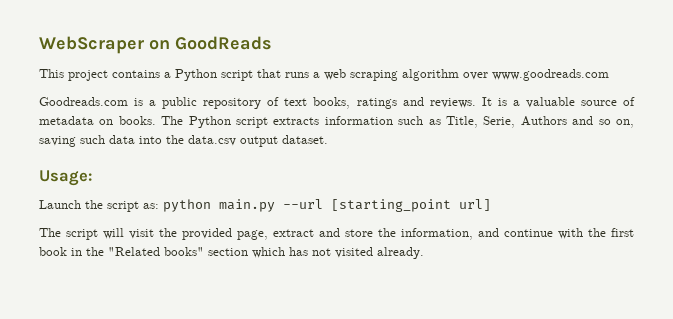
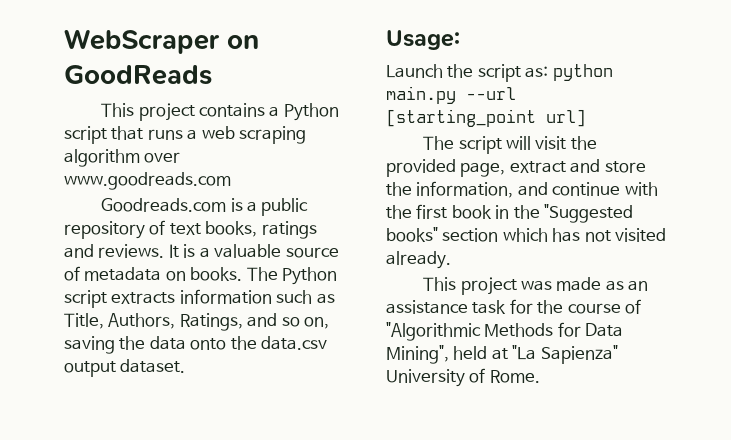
- The Python script extracts information such as Title, Serie, Authors and so on, saving such data into the data.csv output dataset.
+ The Python script extracts information such as Title, Authors, Ratings, and so on, saving the data onto the data.csv output dataset.
- The script will visit the provided page, extract and store the information, and continue with the first book in the "Related books" section which has not visited already.
+ The script will visit the provided page, extract and store the information, and continue with the first book in the "Suggested books" section which has not visited already.
+ This project was made as an assistance task for the course of "Algorithmic Methods for Data Mining", held at "La Sapienza" University of Rome.

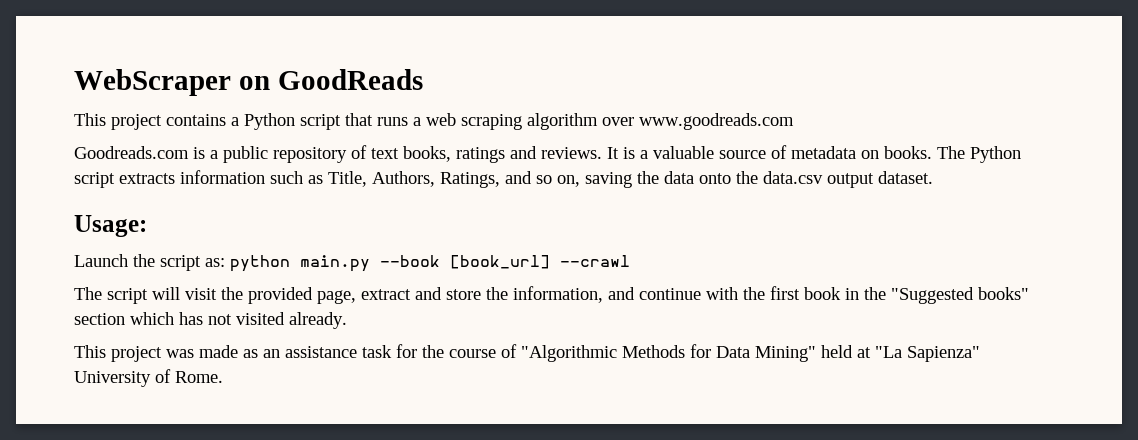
- Launch the script as: python main.py --url [starting_point url]
+ Launch the script as: python main.py --book [book_url] --crawl
- This project was made as an assistance task for the course of "Algorithmic Methods for Data Mining", held at "La Sapienza" University of Rome.
+ This project was made as an assistance task for the course of "Algorithmic Methods for Data Mining" held at "La Sapienza" University of Rome.

